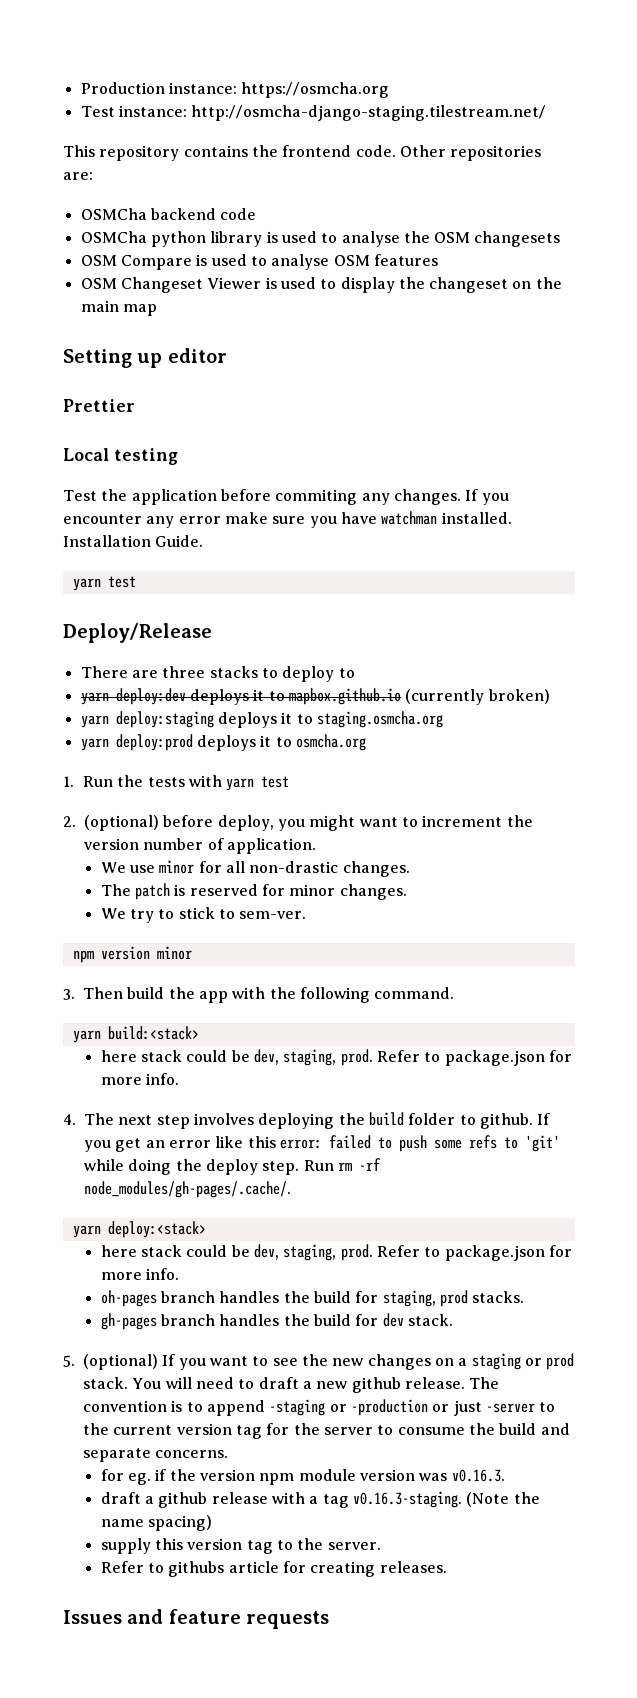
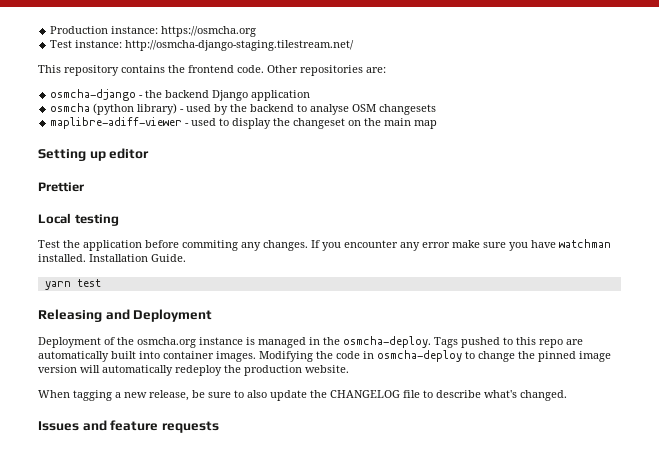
- OSMCha backend code
- OSMCha python library is used to analyse the OSM changesets
+ osmcha-django - the backend Django application
+ osmcha (python library) - used by the backend to analyse OSM changesets
- OSM Compare is used to analyse OSM features
- OSM Changeset Viewer is used to display the changeset on the main map
+ maplibre-adiff-viewer - used to display the changeset on the main map
- Deploy/Release
- There are three stacks to deploy to
- yarn deploy:dev deploys it to mapbox.github.io (currently broken)
- yarn deploy:staging deploys it to staging.osmcha.org
- yarn deploy:prod deploys it to osmcha.org
- 1. Run the tests with yarn test
- 2. (optional) before deploy, you might want to increment the version number of application.
- We use minor for all non-drastic changes.
- The patch is reserved for minor changes.
- We try to stick to sem-ver.
- npm version minor
- 3. Then build the app with the following command.
- yarn build:<stack>
- here stack could be dev, staging, prod. Refer to package.json for more info.
- 4. The next step involves deploying the build folder to github. If you get an error like this error: failed to push some refs to 'git' while doing the deploy step. Run rm -rf node_modules/gh-pages/.cache/.
- yarn deploy:<stack>
- here stack could be dev, staging, prod. Refer to package.json for more info.
- oh-pages branch handles the build for staging, prod stacks.
- gh-pages branch handles the build for dev stack.
- 5. (optional) If you want to see the new changes on a staging or prod stack. You will need to draft a new github release. The convention is to append -staging or -production or just -server to the current version tag for the server to consume the build and separate concerns.
- for eg. if the version npm module version was v0.16.3.
- draft a github release with a tag v0.16.3-staging. (Note the name spacing)
- supply this version tag to the server.
- Refer to githubs article for creating releases.
+ Releasing and Deployment
+ Deployment of the osmcha.org instance is managed in the osmcha-deploy. Tags pushed to this repo are automatically built into container images. Modifying the code in osmcha-deploy to change the pinned image version will automatically redeploy the production website.
+ When tagging a new release, be sure to also update the CHANGELOG file to describe what's changed.

